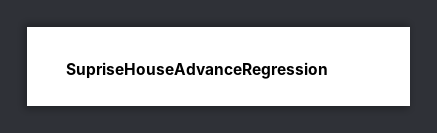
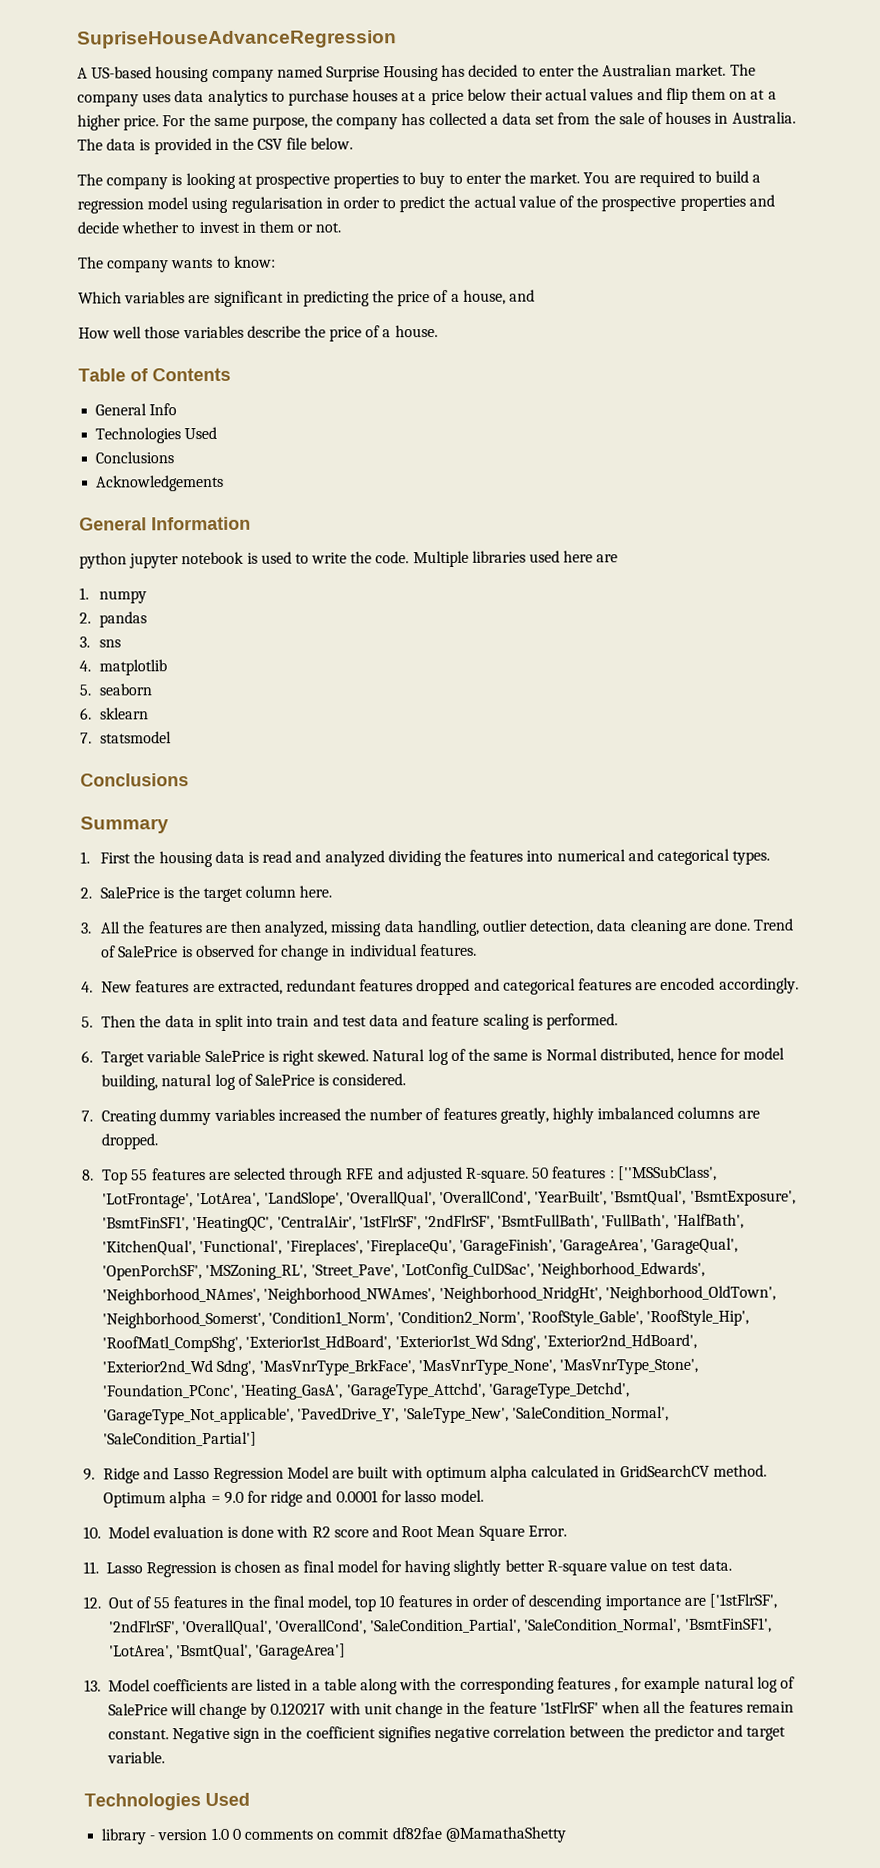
+ A US-based housing company named Surprise Housing has decided to enter the Australian market. The company uses data analytics to purchase houses at a price below their actual values and flip them on at a higher price. For the same purpose, the company has collected a data set from the sale of houses in Australia. The data is provided in the CSV file below.
+ The company is looking at prospective properties to buy to enter the market. You are required to build a regression model using regularisation in order to predict the actual value of the prospective properties and decide whether to invest in them or not.
+ The company wants to know:
+ Which variables are significant in predicting the price of a house, and
+ How well those variables describe the price of a house.
+ Table of Contents
+ General Info
+ Technologies Used
+ Conclusions
+ Acknowledgements
+ General Information
+ python jupyter notebook is used to write the code. Multiple libraries used here are
+ 1. numpy
+ 2. pandas
+ 3. sns
+ 4. matplotlib
+ 5. seaborn
+ 6. sklearn
+ 7. statsmodel
+ Conclusions
+ Summary
+ 1. First the housing data is read and analyzed dividing the features into numerical and categorical types.
+ 2. SalePrice is the target column here.
+ 3. All the features are then analyzed, missing data handling, outlier detection, data cleaning are done. Trend of SalePrice is observed for change in individual features.
+ 4. New features are extracted, redundant features dropped and categorical features are encoded accordingly.
+ 5. Then the data in split into train and test data and feature scaling is performed.
+ 6. Target variable SalePrice is right skewed. Natural log of the same is Normal distributed, hence for model building, natural log of SalePrice is considered.
+ 7. Creating dummy variables increased the number of features greatly, highly imbalanced columns are dropped.
+ 8. Top 55 features are selected through RFE and adjusted R-square. 50 features : [''MSSubClass', 'LotFrontage', 'LotArea', 'LandSlope', 'OverallQual', 'OverallCond', 'YearBuilt', 'BsmtQual', 'BsmtExposure', 'BsmtFinSF1', 'HeatingQC', 'CentralAir', '1stFlrSF', '2ndFlrSF', 'BsmtFullBath', 'FullBath', 'HalfBath', 'KitchenQual', 'Functional', 'Fireplaces', 'FireplaceQu', 'GarageFinish', 'GarageArea', 'GarageQual', 'OpenPorchSF', 'MSZoning_RL', 'Street_Pave', 'LotConfig_CulDSac', 'Neighborhood_Edwards', 'Neighborhood_NAmes', 'Neighborhood_NWAmes', 'Neighborhood_NridgHt', 'Neighborhood_OldTown', 'Neighborhood_Somerst', 'Condition1_Norm', 'Condition2_Norm', 'RoofStyle_Gable', 'RoofStyle_Hip', 'RoofMatl_CompShg', 'Exterior1st_HdBoard', 'Exterior1st_Wd Sdng', 'Exterior2nd_HdBoard', 'Exterior2nd_Wd Sdng', 'MasVnrType_BrkFace', 'MasVnrType_None', 'MasVnrType_Stone', 'Foundation_PConc', 'Heating_GasA', 'GarageType_Attchd', 'GarageType_Detchd', 'GarageType_Not_applicable', 'PavedDrive_Y', 'SaleType_New', 'SaleCondition_Normal', 'SaleCondition_Partial']
+ 9. Ridge and Lasso Regression Model are built with optimum alpha calculated in GridSearchCV method. Optimum alpha = 9.0 for ridge and 0.0001 for lasso model.
+ 10. Model evaluation is done with R2 score and Root Mean Square Error.
+ 11. Lasso Regression is chosen as final model for having slightly better R-square value on test data.
+ 12. Out of 55 features in the final model, top 10 features in order of descending importance are ['1stFlrSF', '2ndFlrSF', 'OverallQual', 'OverallCond', 'SaleCondition_Partial', 'SaleCondition_Normal', 'BsmtFinSF1', 'LotArea', 'BsmtQual', 'GarageArea']
+ 13. Model coefficients are listed in a table along with the corresponding features , for example natural log of SalePrice will change by 0.120217 with unit change in the feature '1stFlrSF' when all the features remain constant. Negative sign in the coefficient signifies negative correlation between the predictor and target variable.
+ Technologies Used
+ library - version 1.0 0 comments on commit df82fae @MamathaShetty

